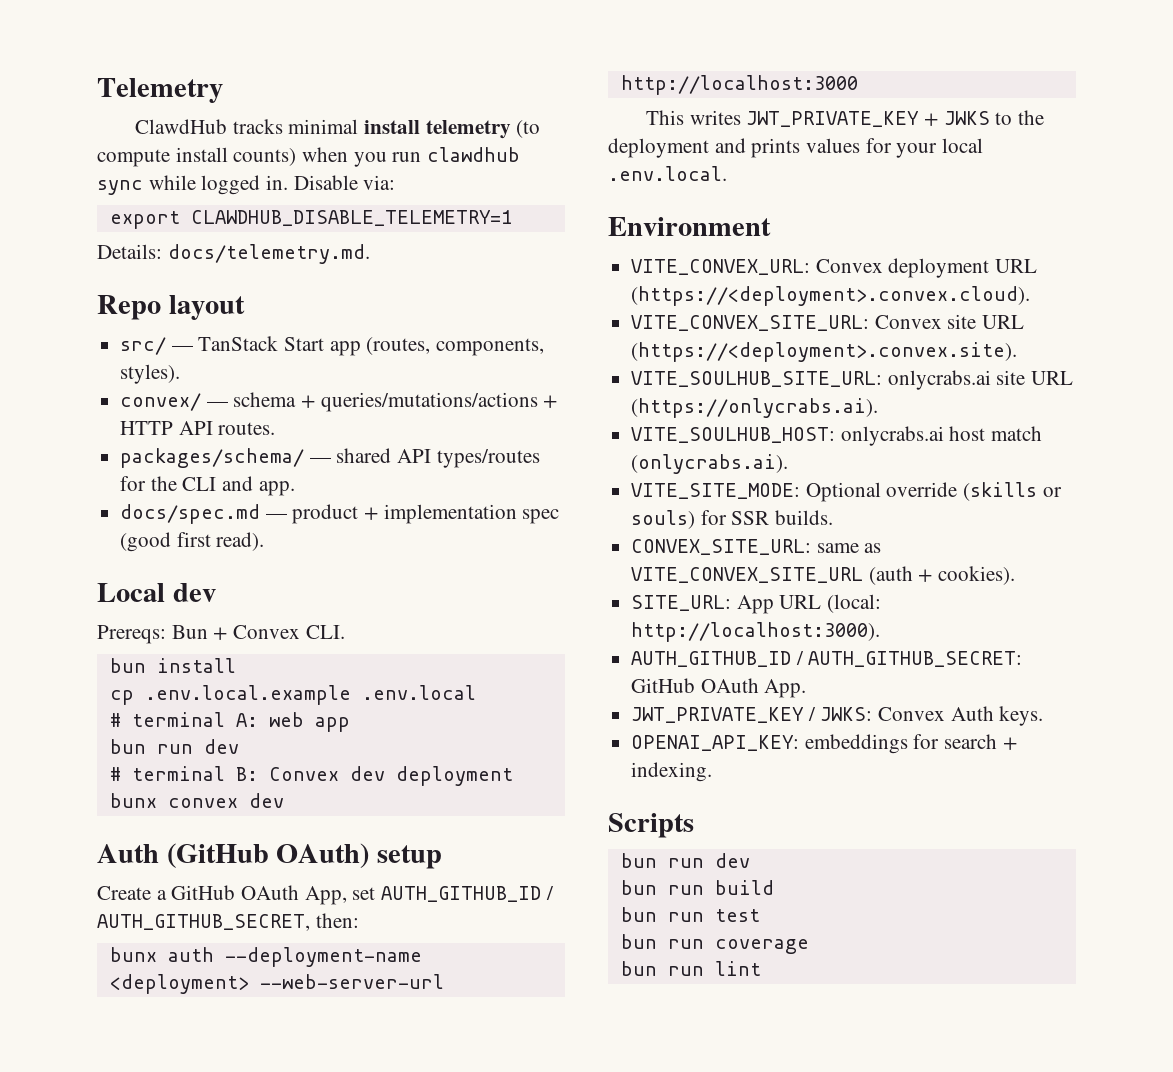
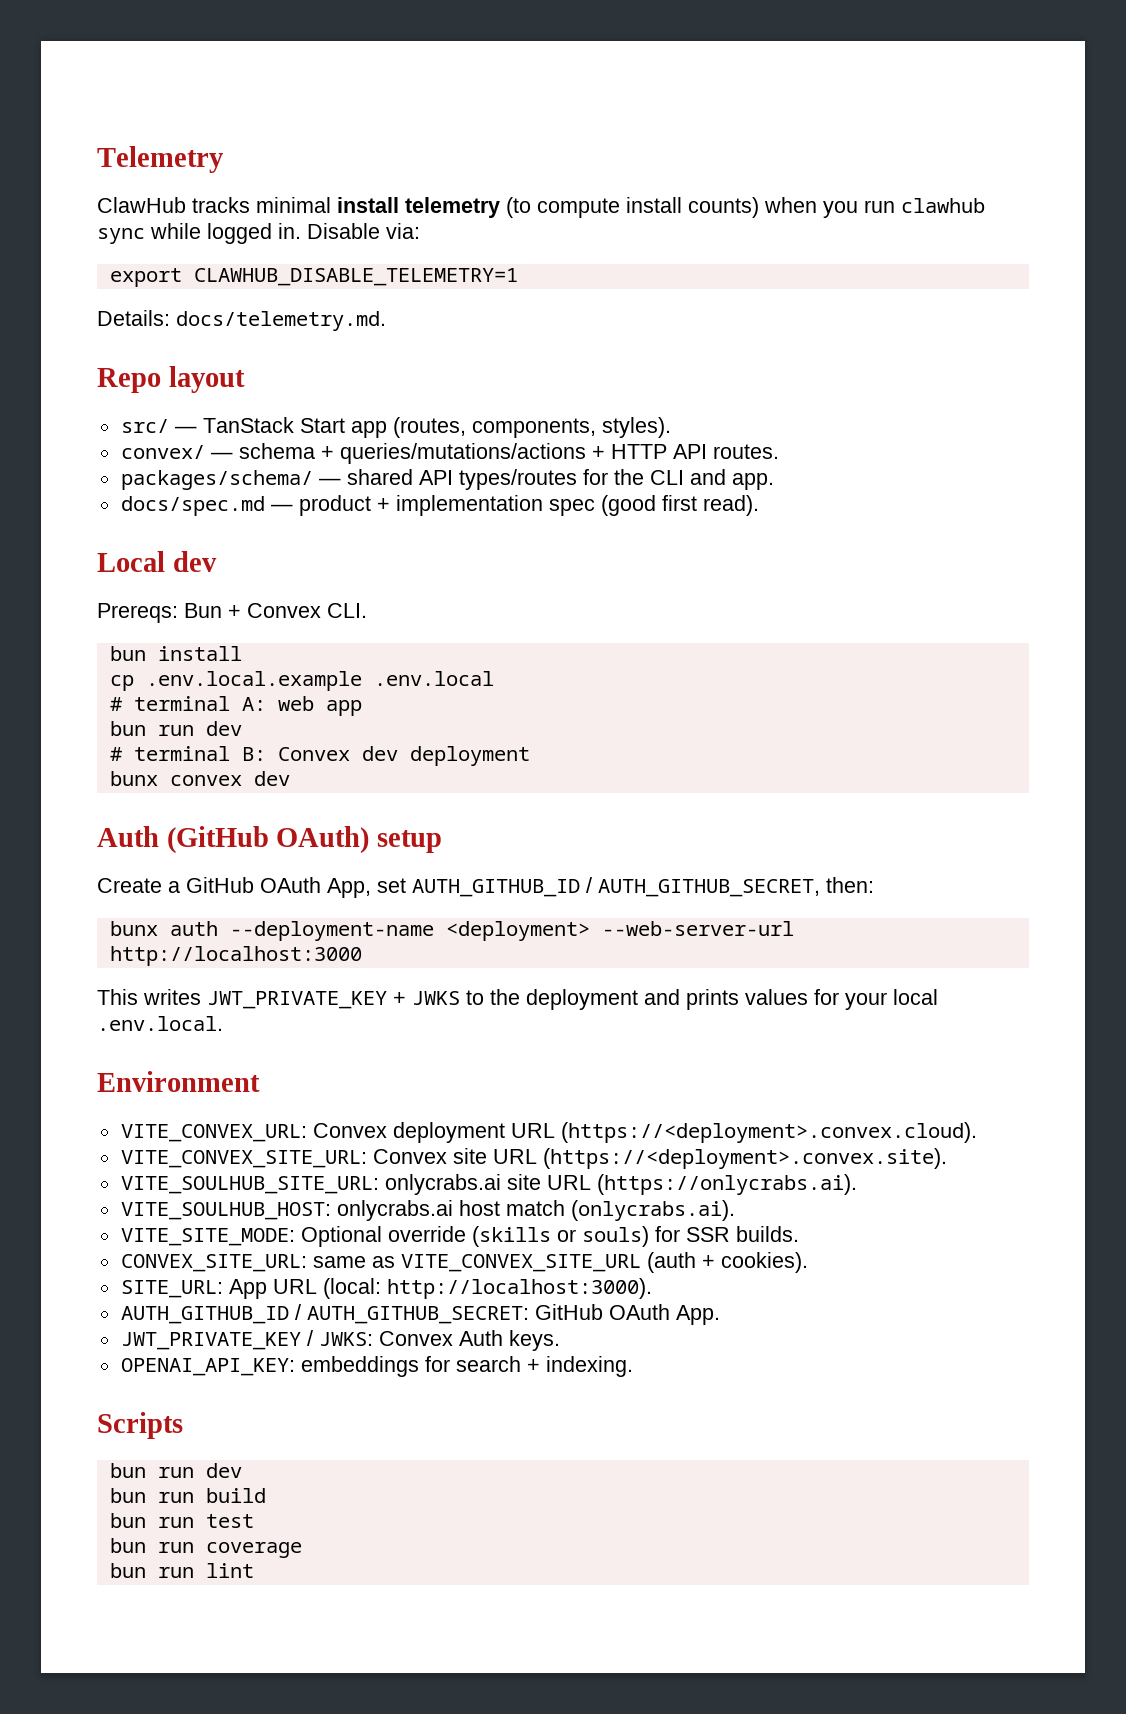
- ClawdHub tracks minimal install telemetry (to compute install counts) when you run clawdhub sync while logged in.
+ ClawHub tracks minimal install telemetry (to compute install counts) when you run clawhub sync while logged in.
- export CLAWDHUB_DISABLE_TELEMETRY=1
+ export CLAWHUB_DISABLE_TELEMETRY=1

